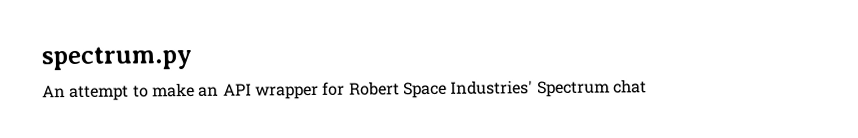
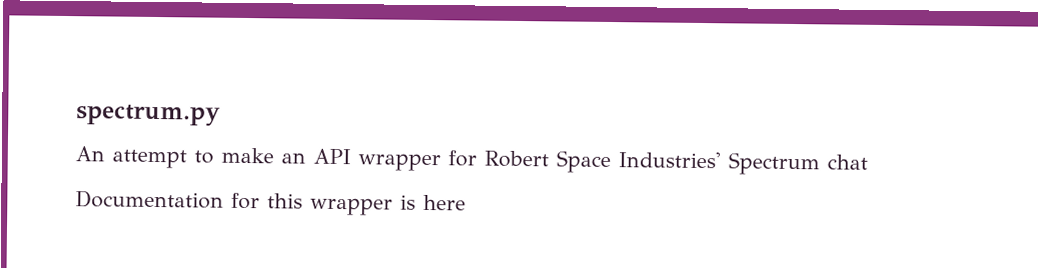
+ Documentation for this wrapper is here

